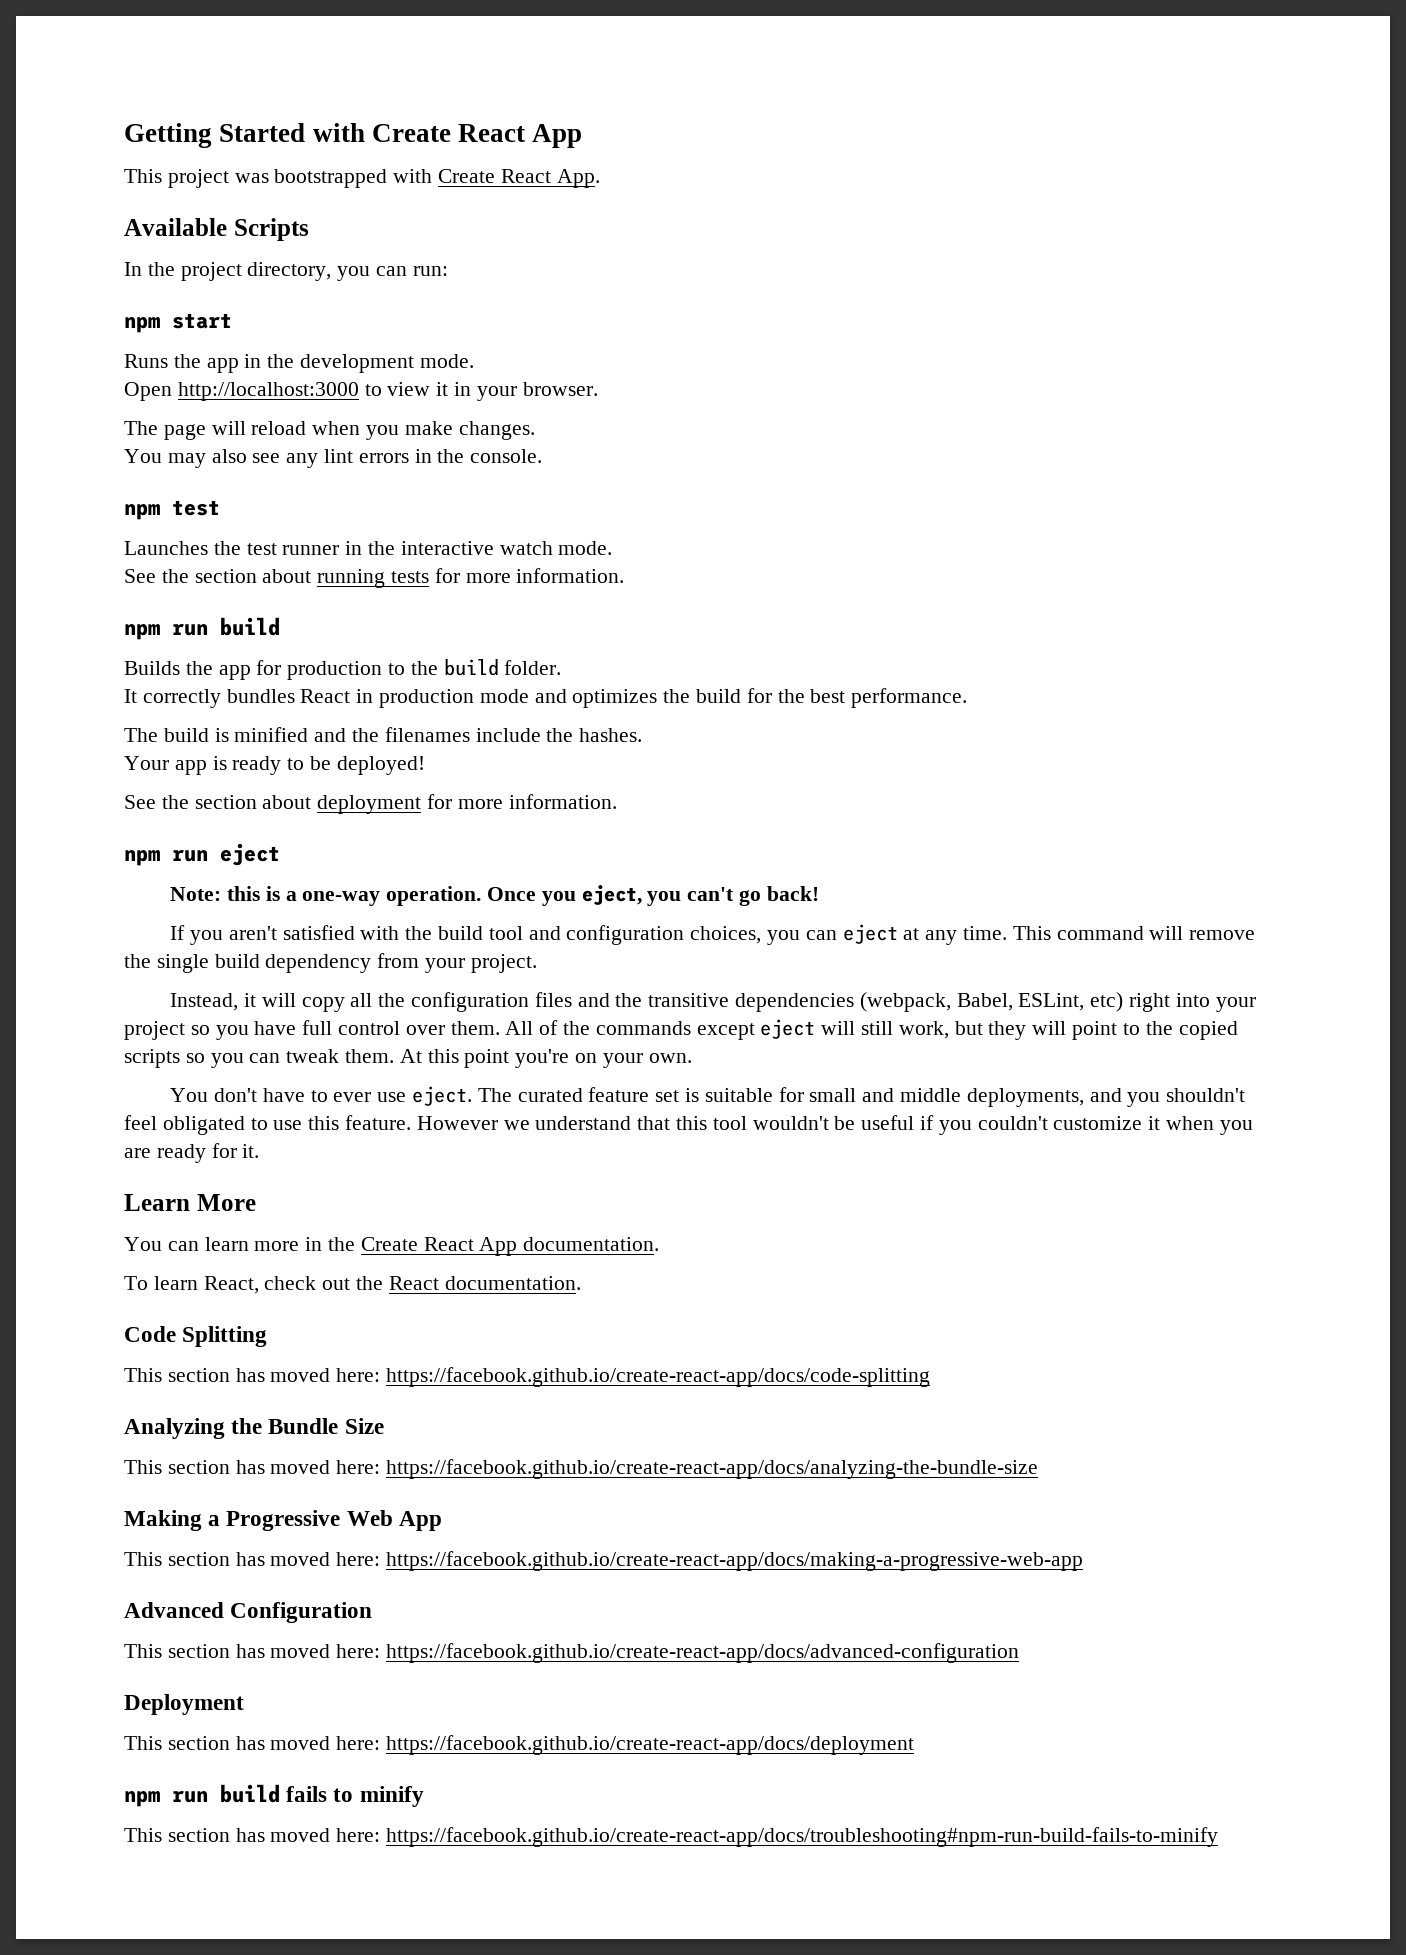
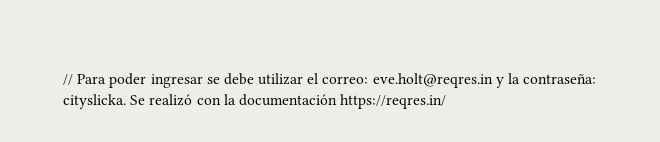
- Getting Started with Create React App
- This project was bootstrapped with Create React App.
- Available Scripts
- In the project directory, you can run:
- npm start
- Runs the app in the development mode.
- Open http://localhost:3000 to view it in your browser.
- The page will reload when you make changes.
- You may also see any lint errors in the console.
- npm test
- Launches the test runner in the interactive watch mode.
- See the section about running tests for more information.
- npm run build
- Builds the app for production to the build folder.
- It correctly bundles React in production mode and optimizes the build for the best performance.
- The build is minified and the filenames include the hashes.
- Your app is ready to be deployed!
- See the section about deployment for more information.
- npm run eject
- Note: this is a one-way operation. Once you eject, you can't go back!
- If you aren't satisfied with the build tool and configuration choices, you can eject at any time. This command will remove the single build dependency from your project.
- Instead, it will copy all the configuration files and the transitive dependencies (webpack, Babel, ESLint, etc) right into your project so you have full control over them. All of the commands except eject will still work, but they will point to the copied scripts so you can tweak them. At this point you're on your own.
- You don't have to ever use eject. The curated feature set is suitable for small and middle deployments, and you shouldn't feel obligated to use this feature. However we understand that this tool wouldn't be useful if you couldn't customize it when you are ready for it.
- Learn More
- You can learn more in the Create React App documentation.
- To learn React, check out the React documentation.
- Code Splitting
- This section has moved here: https://facebook.github.io/create-react-app/docs/code-splitting
- Analyzing the Bundle Size
- This section has moved here: https://facebook.github.io/create-react-app/docs/analyzing-the-bundle-size
- Making a Progressive Web App
- This section has moved here: https://facebook.github.io/create-react-app/docs/making-a-progressive-web-app
- Advanced Configuration
- This section has moved here: https://facebook.github.io/create-react-app/docs/advanced-configuration
- Deployment
- This section has moved here: https://facebook.github.io/create-react-app/docs/deployment
- npm run build fails to minify
- This section has moved here: https://facebook.github.io/create-react-app/docs/troubleshooting#npm-run-build-fails-to-minify
+ // Para poder ingresar se debe utilizar el correo: eve.holt@reqres.in y la contraseña: cityslicka. Se realizó con la documentación https://reqres.in/

